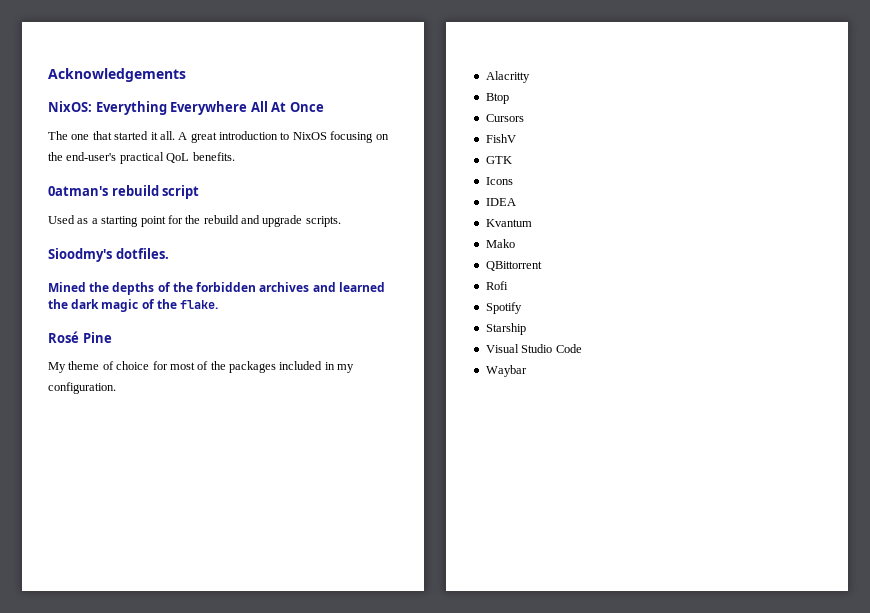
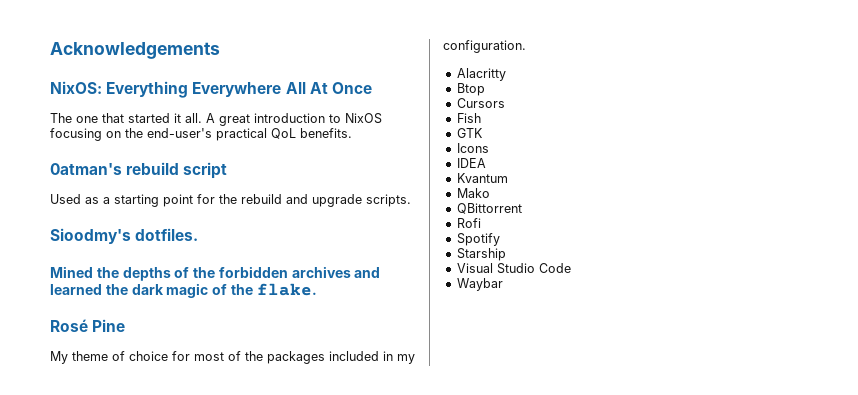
- FishV
+ Fish

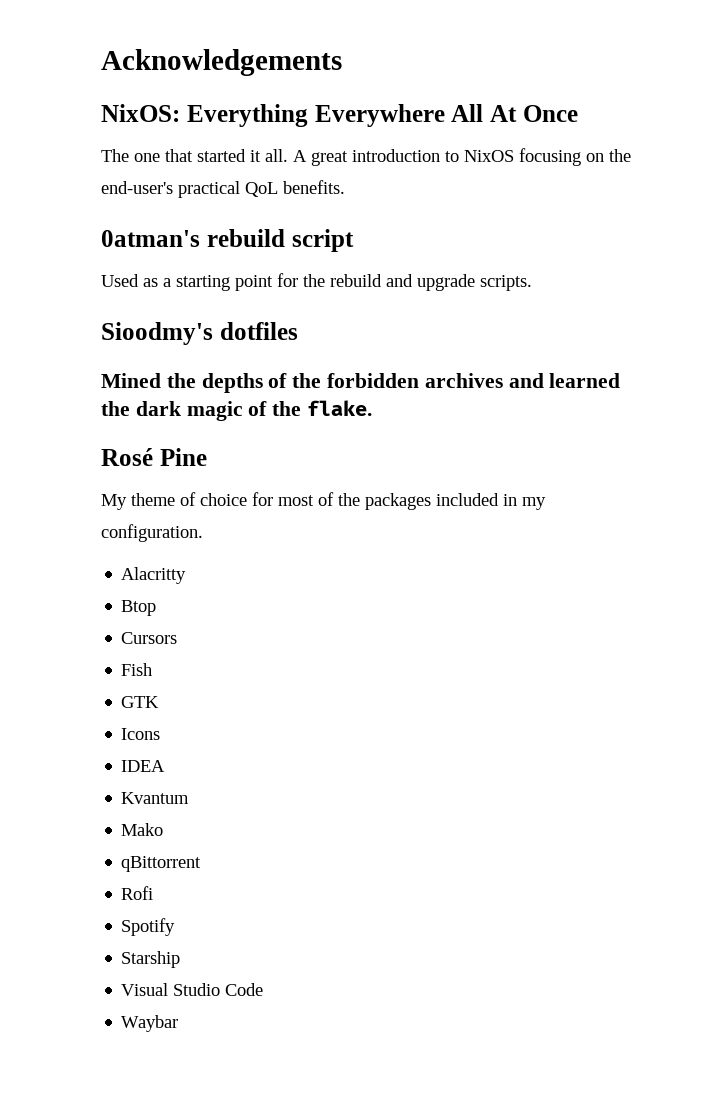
- Sioodmy's dotfiles.
+ Sioodmy's dotfiles
- QBittorrent
+ qBittorrent

